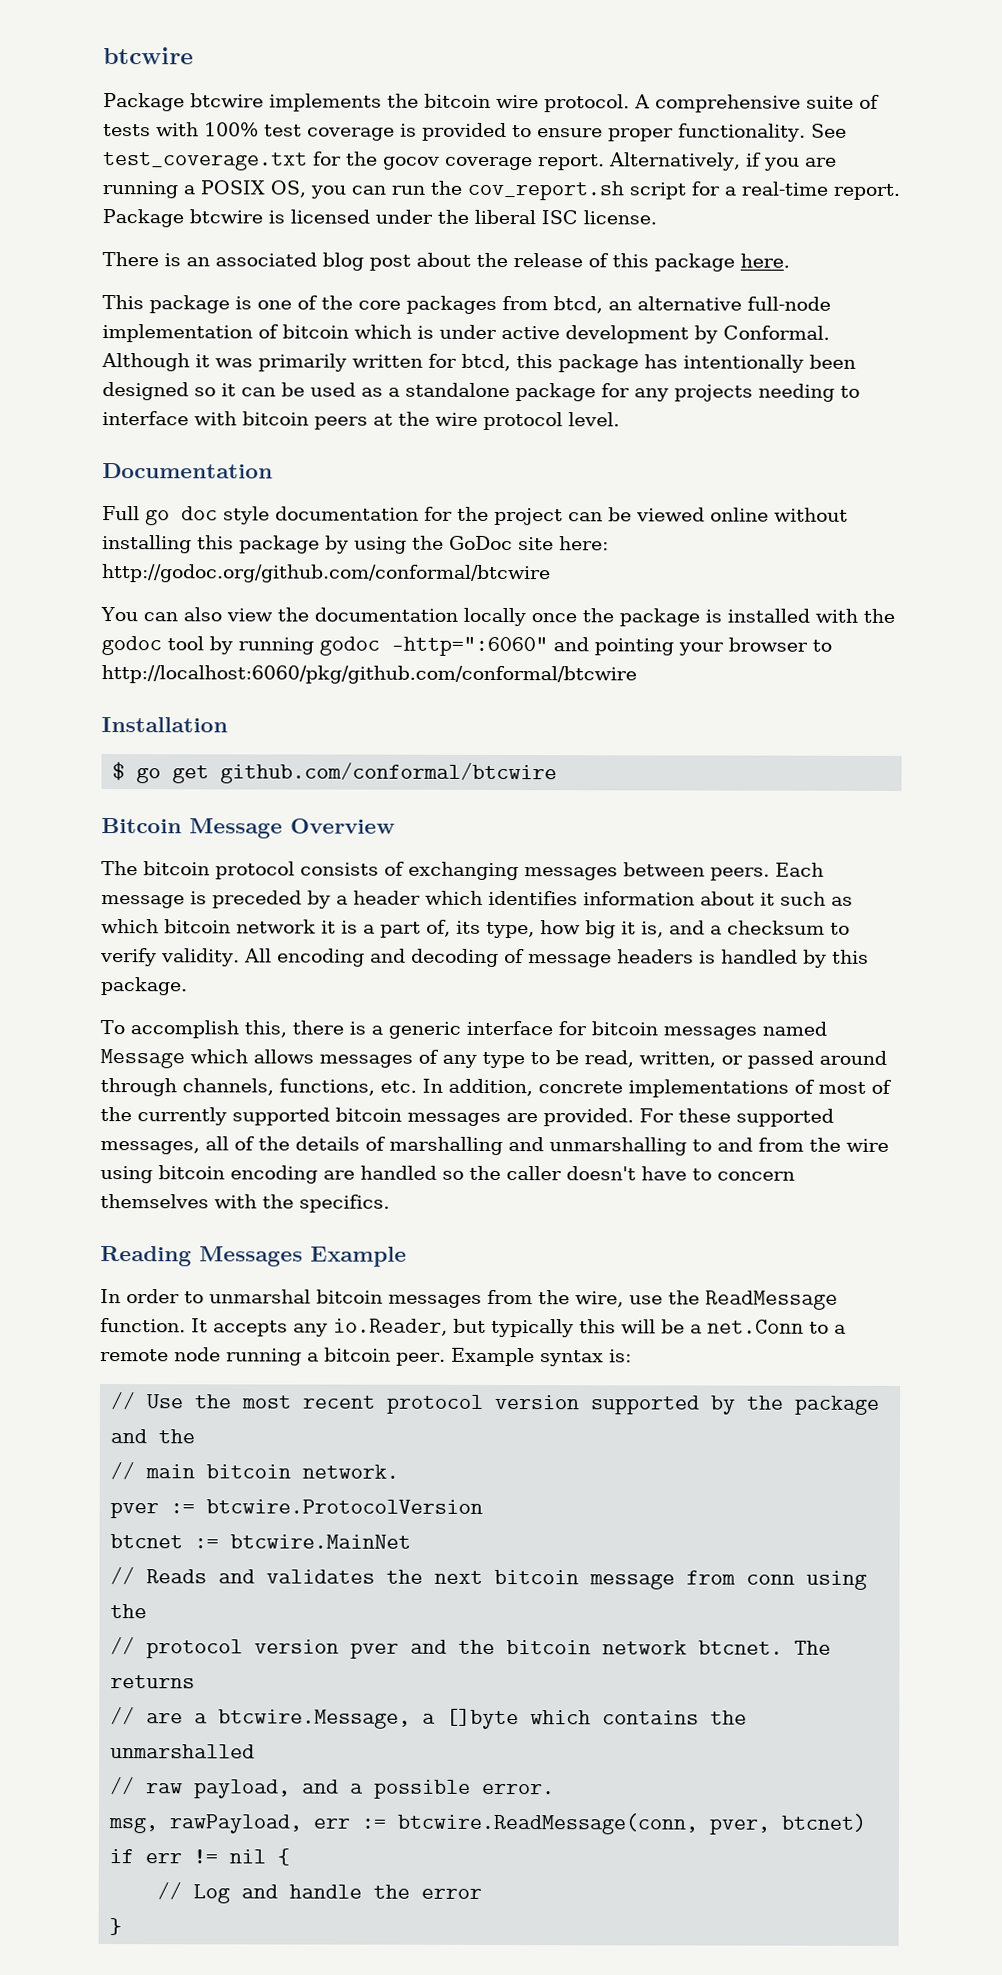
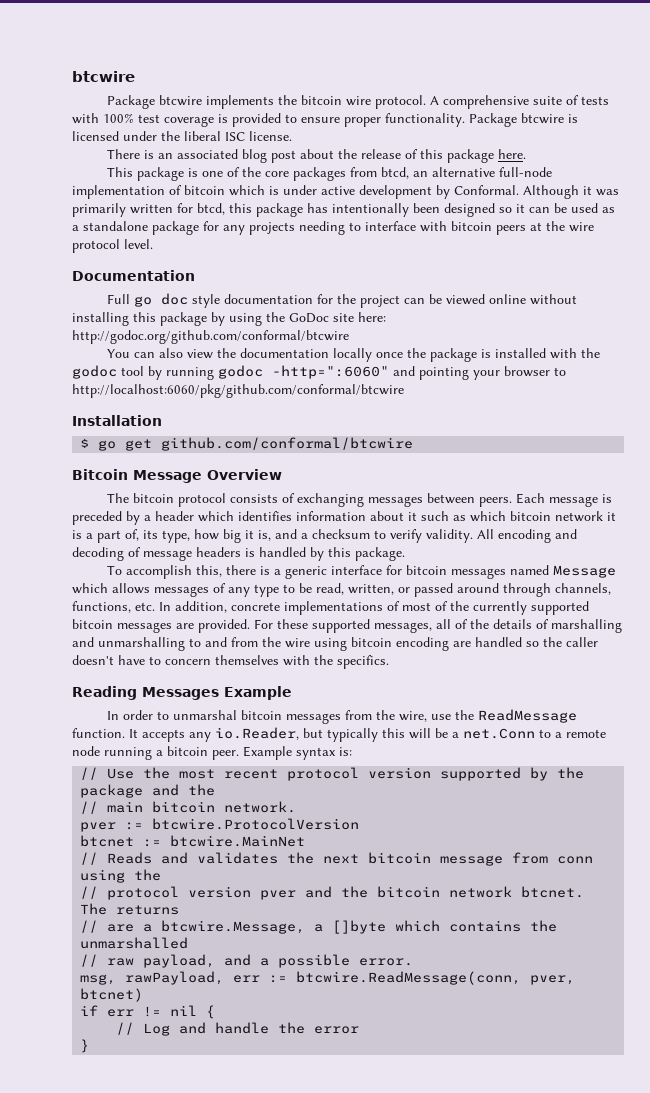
- See test_coverage.txt for the gocov coverage report. Alternatively, if you are running a POSIX OS, you can run the cov_report.sh script for a real-time report.

